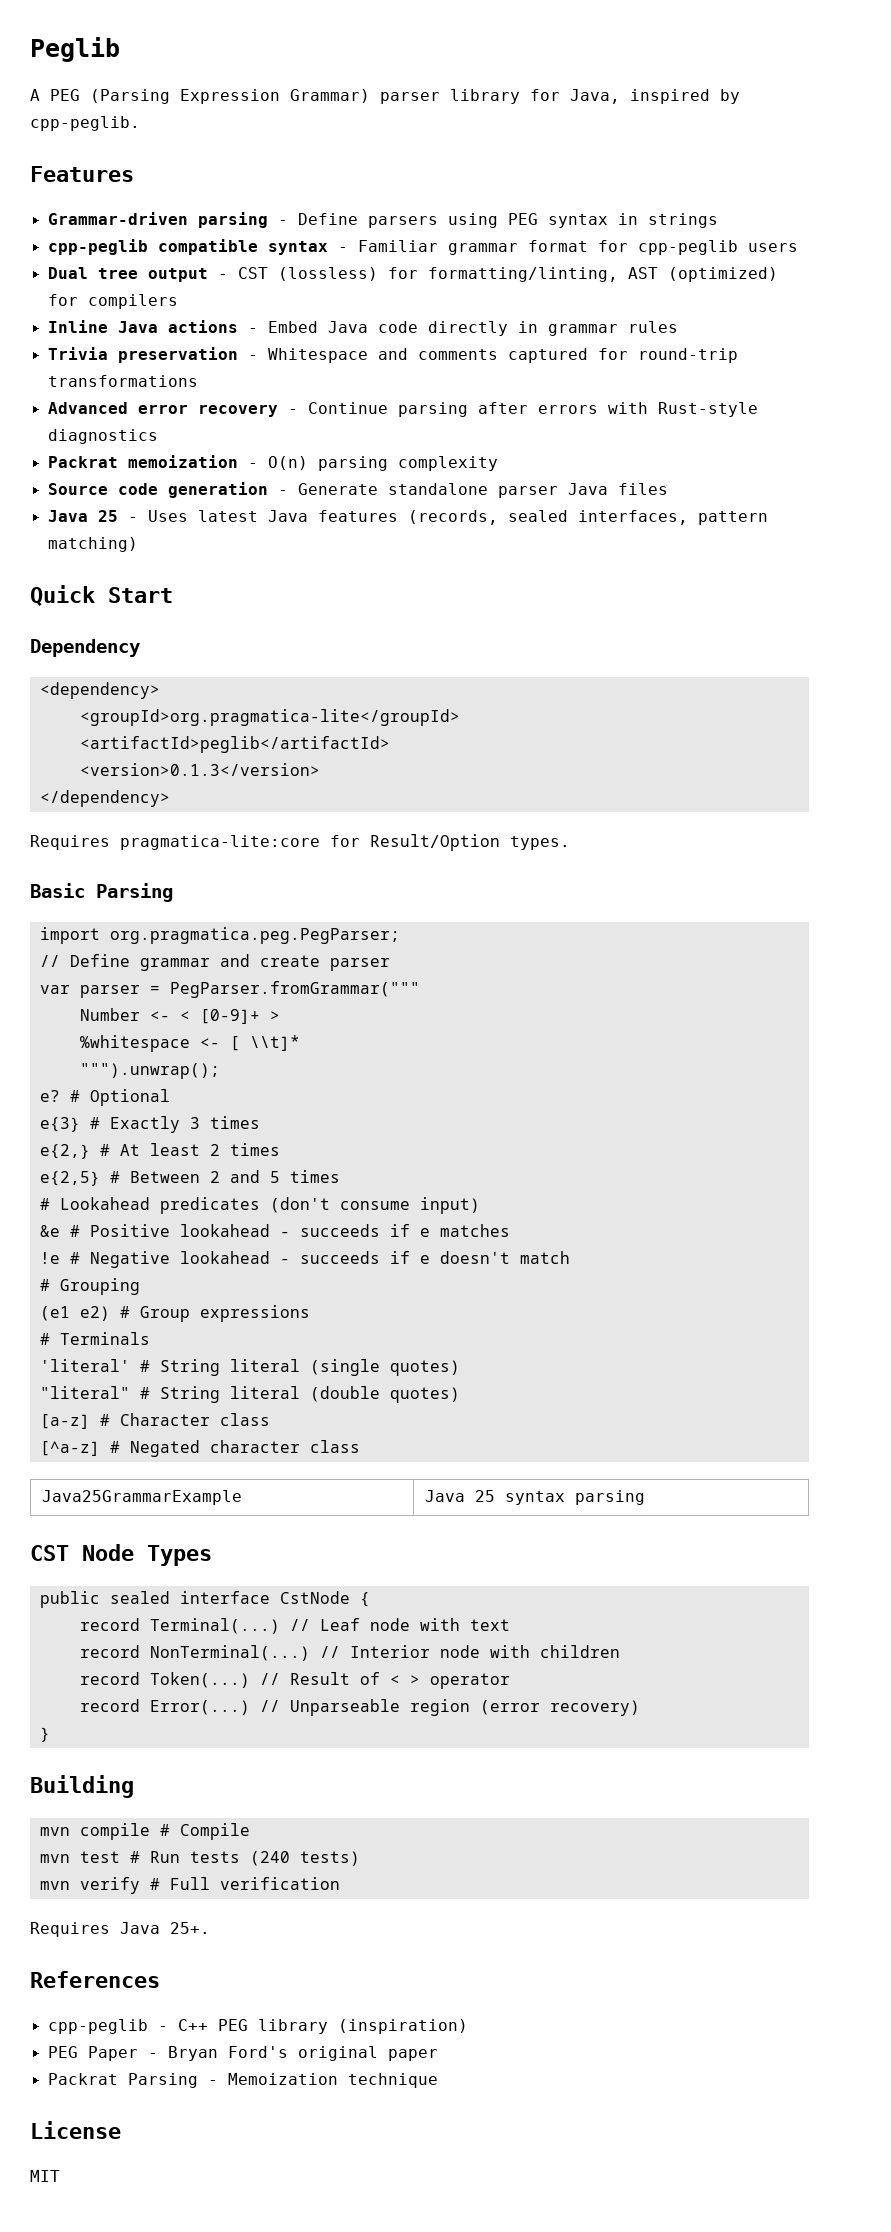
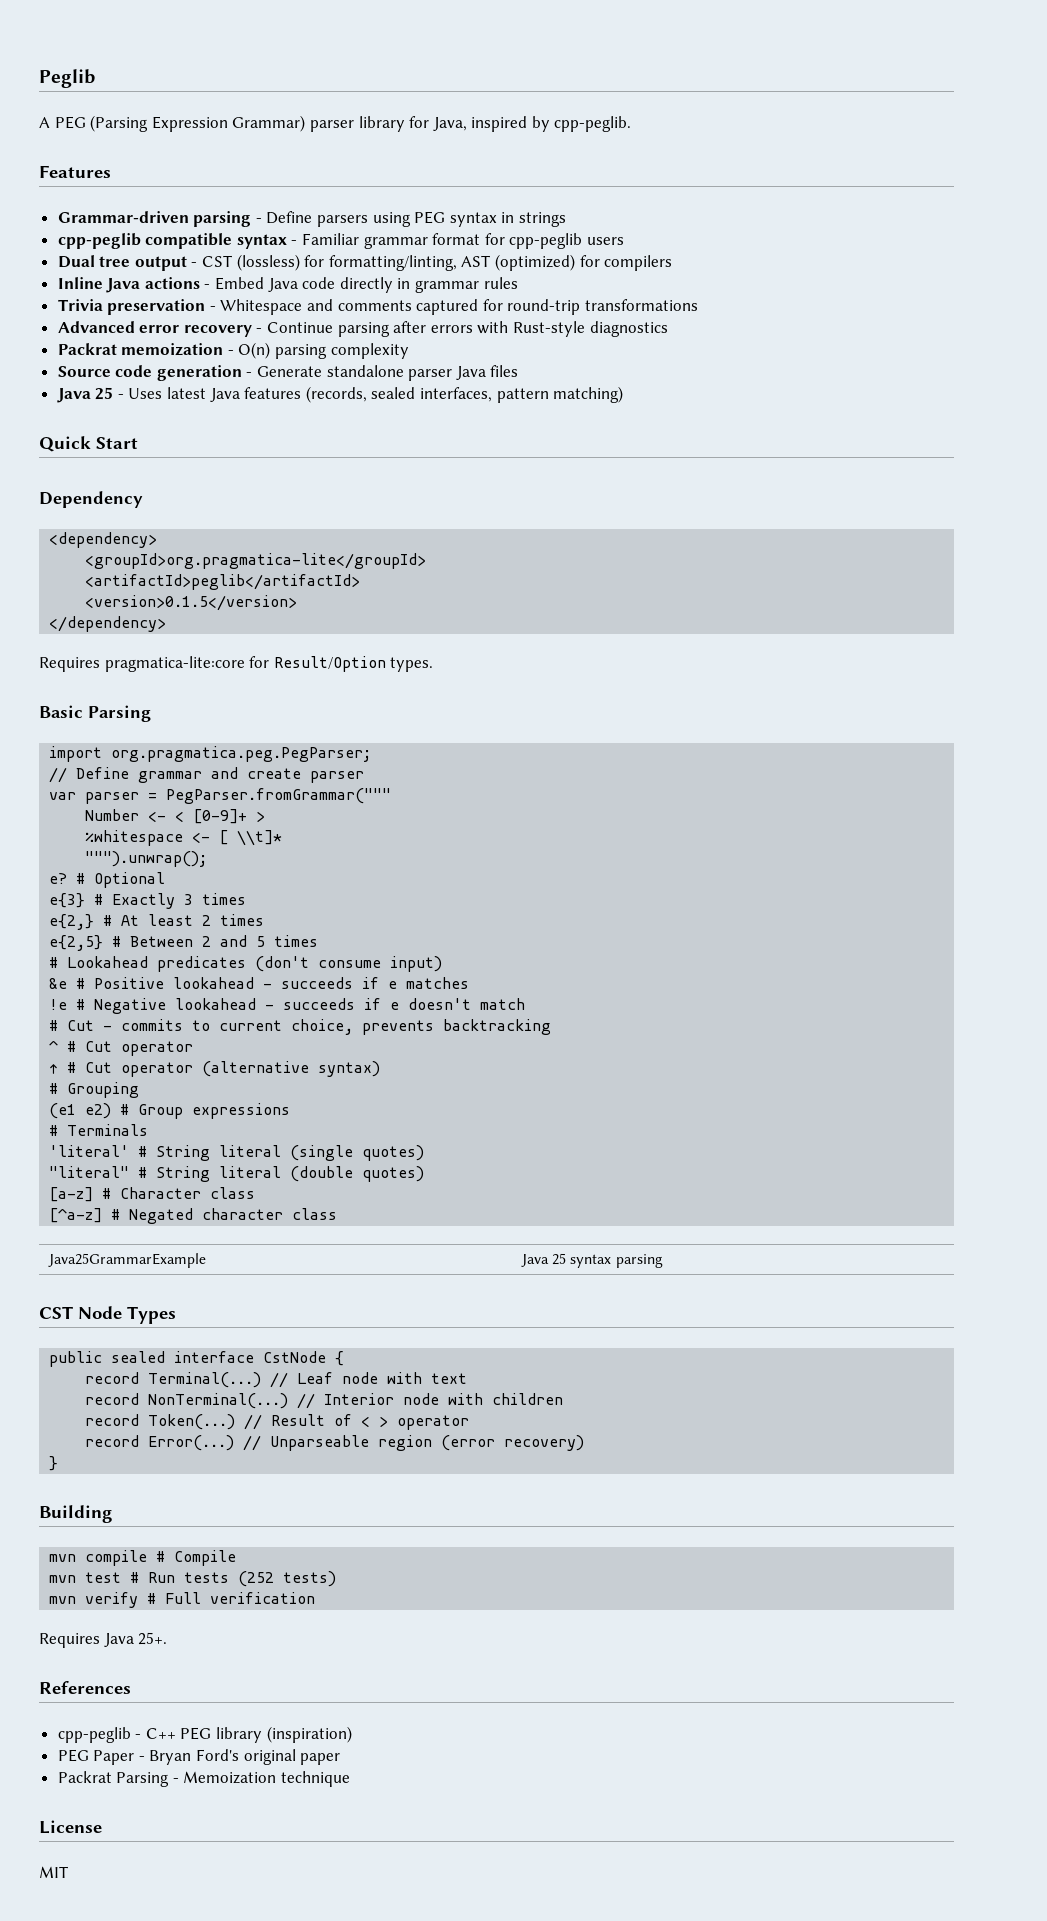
- <version>0.1.3</version>
+ <version>0.1.5</version>
+ # Cut - commits to current choice, prevents backtracking
+ ^ # Cut operator
+ ↑ # Cut operator (alternative syntax)
- mvn test # Run tests (240 tests)
+ mvn test # Run tests (252 tests)

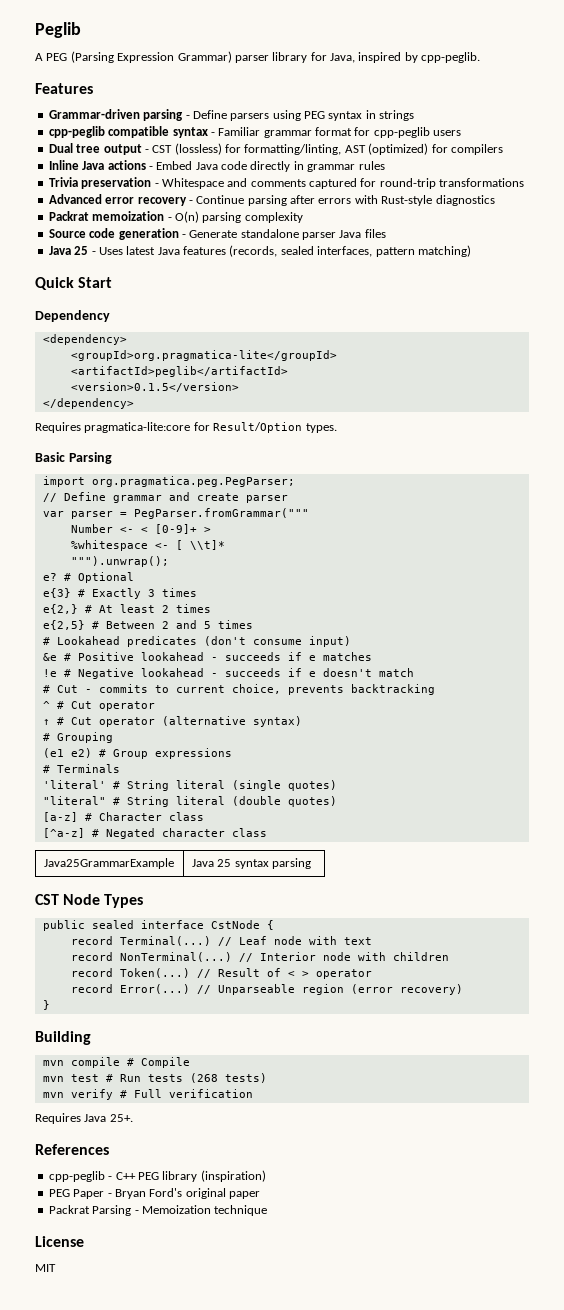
- mvn test # Run tests (252 tests)
+ mvn test # Run tests (268 tests)

